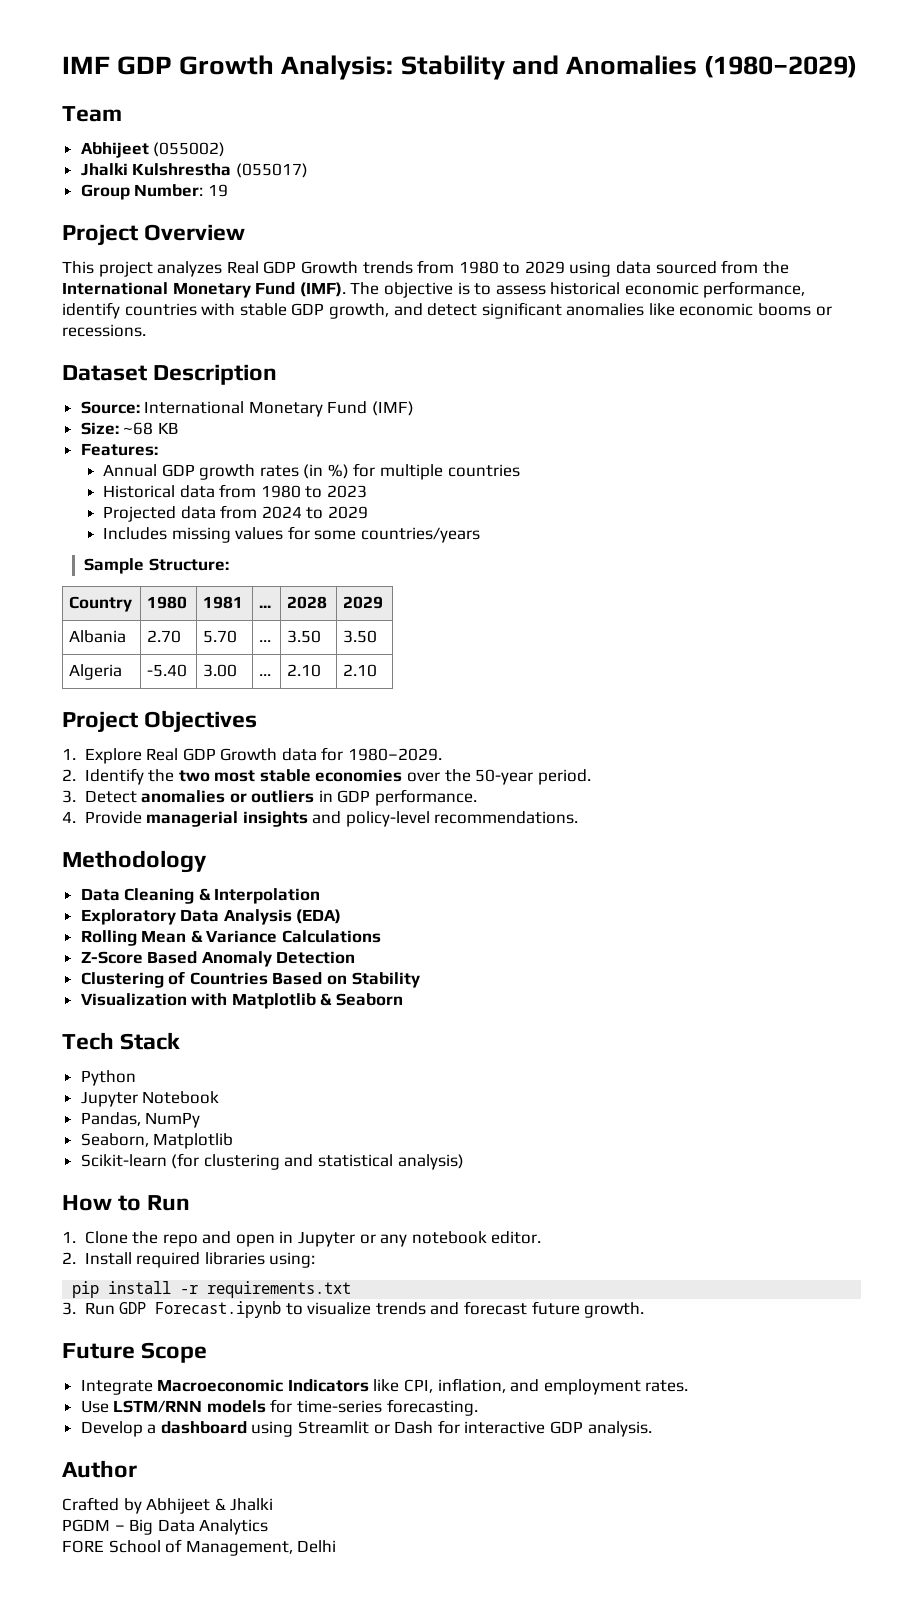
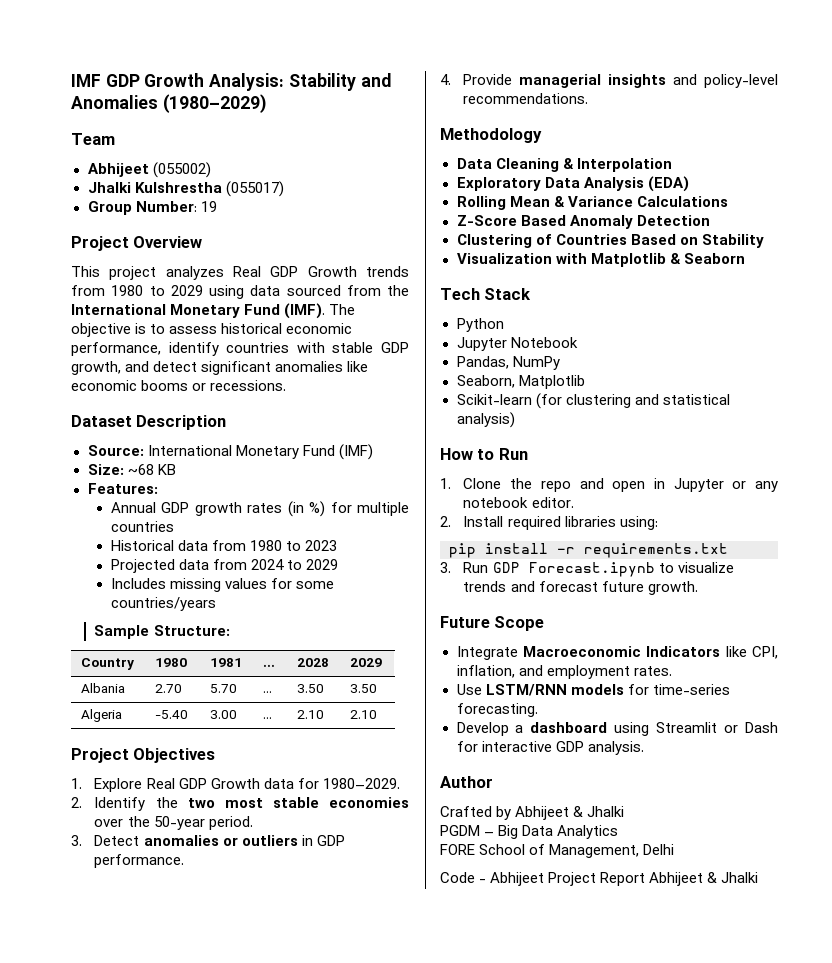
+ Code - Abhijeet Project Report Abhijeet & Jhalki

